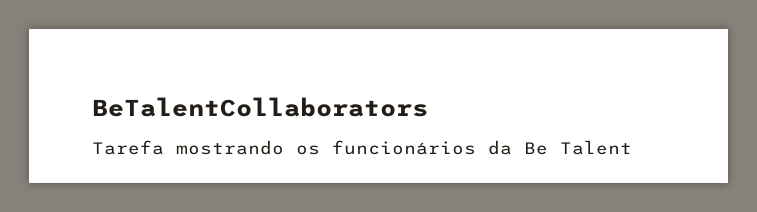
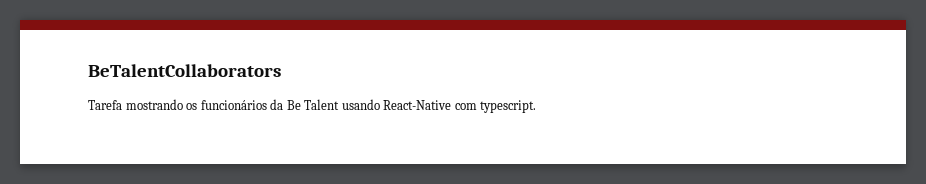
- Tarefa mostrando os funcionários da Be Talent
+ Tarefa mostrando os funcionários da Be Talent usando React-Native com typescript.

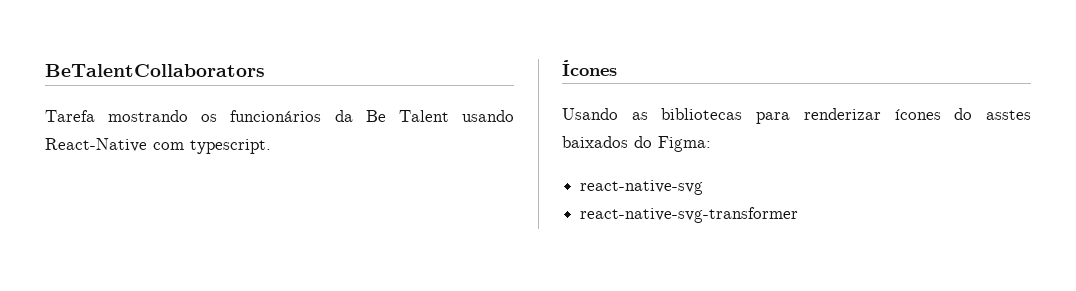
+ Ícones
+ Usando as bibliotecas para renderizar ícones do asstes baixados do Figma:
+ react-native-svg
+ react-native-svg-transformer

